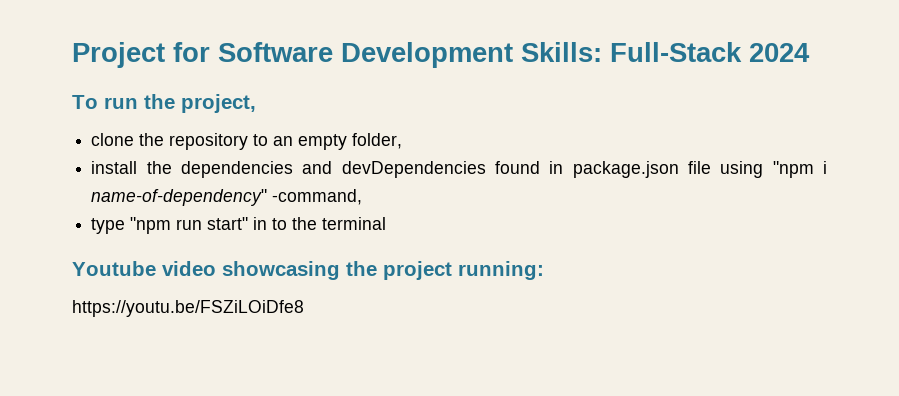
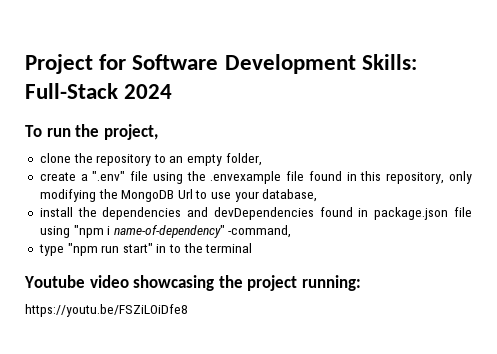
+ create a ".env" file using the .envexample file found in this repository, only modifying the MongoDB Url to use your database,

